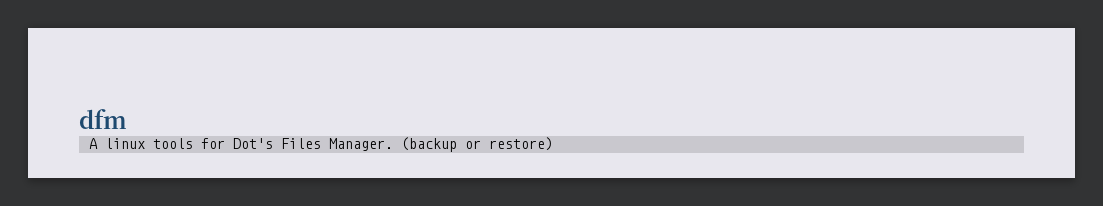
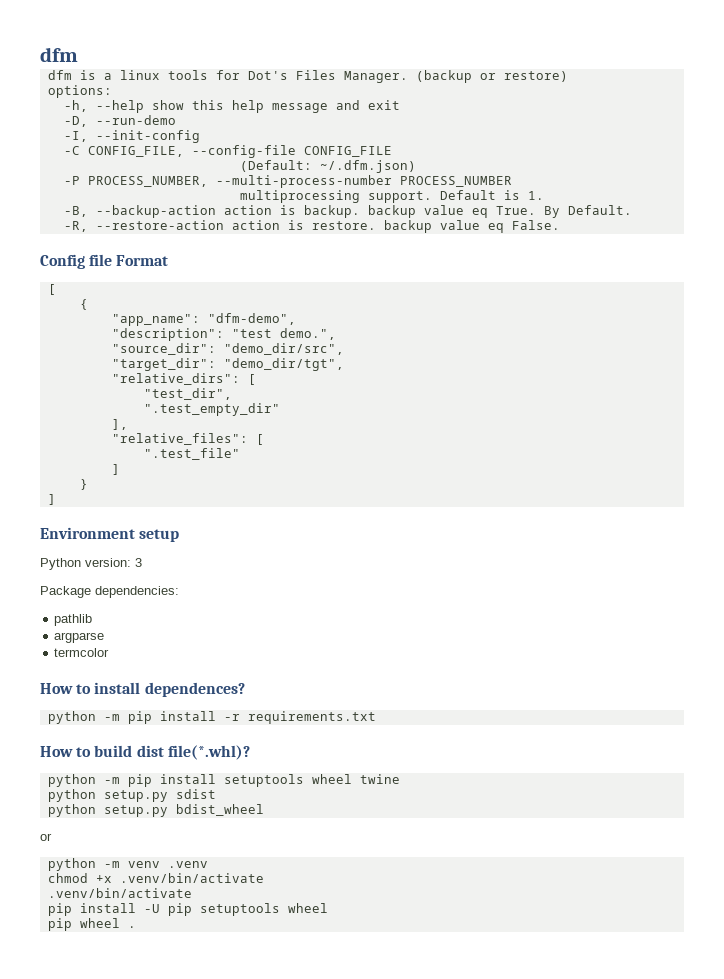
- A linux tools for Dot's Files Manager.
+ dfm is a linux tools for Dot's Files Manager.
+ options:
+ -h, --help show this help message and exit
+ -D, --run-demo
+ -I, --init-config
+ -C CONFIG_FILE, --config-file CONFIG_FILE
+ (Default: ~/.dfm.json)
+ -P PROCESS_NUMBER, --multi-process-number PROCESS_NUMBER
+ multiprocessing support. Default is 1.
+ -B, --backup-action action is backup. backup value eq True. By Default.
+ -R, --restore-action action is restore. backup value eq False.
+ Config file Format
+ [
+ {
+ "app_name": "dfm-demo",
+ "description": "test demo.",
+ "source_dir": "demo_dir/src",
+ "target_dir": "demo_dir/tgt",
+ "relative_dirs": [
+ "test_dir",
+ ".test_empty_dir"
+ ],
+ "relative_files": [
+ ".test_file"
+ ]
+ }
+ ]
+ Environment setup
+ Python version: 3
+ Package dependencies:
+ pathlib
+ argparse
+ termcolor
+ How to install dependences?
+ python -m pip install -r requirements.txt
+ How to build dist file(*.whl)?
+ python -m pip install setuptools wheel twine
+ python setup.py sdist
+ python setup.py bdist_wheel
+ or
+ python -m venv .venv
+ chmod +x .venv/bin/activate
+ .venv/bin/activate
+ pip install -U pip setuptools wheel
+ pip wheel .

